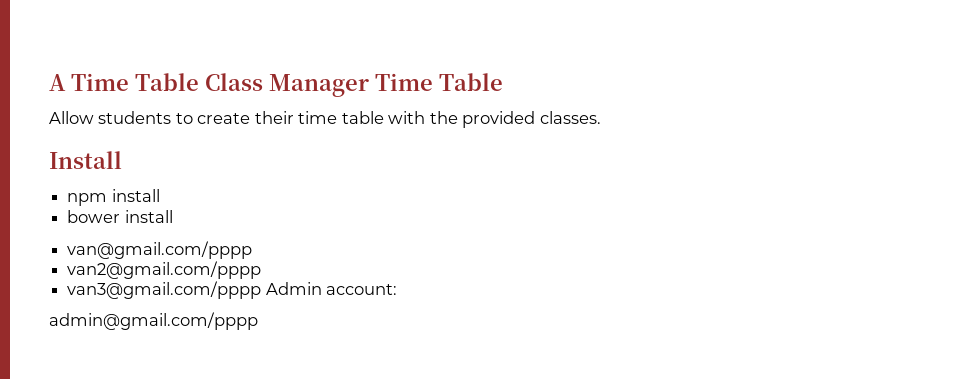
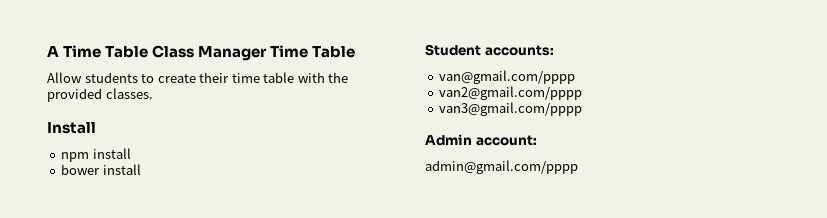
+ Student accounts:
- van3@gmail.com/pppp Admin account:
+ van3@gmail.com/pppp
+ Admin account:

